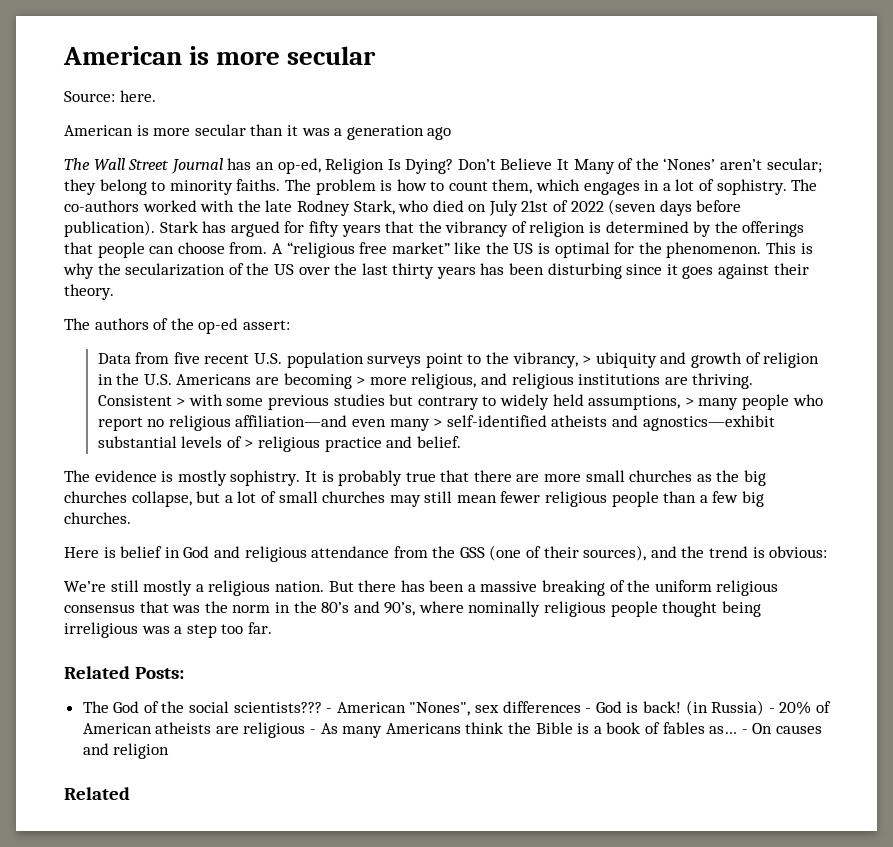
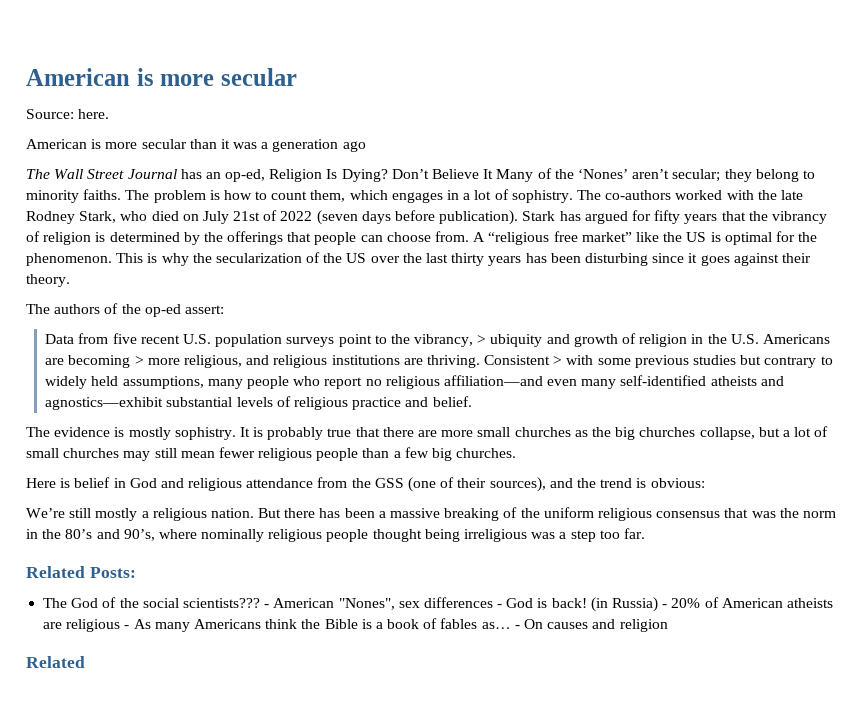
- Consistent > with some previous studies but contrary to widely held assumptions, > many people who report no religious affiliation—and even many > self-identified atheists and agnostics—exhibit substantial levels of > religious practice and belief.
+ Consistent > with some previous studies but contrary to widely held assumptions, many people who report no religious affiliation—and even many self-identified atheists and agnostics—exhibit substantial levels of religious practice and belief.

